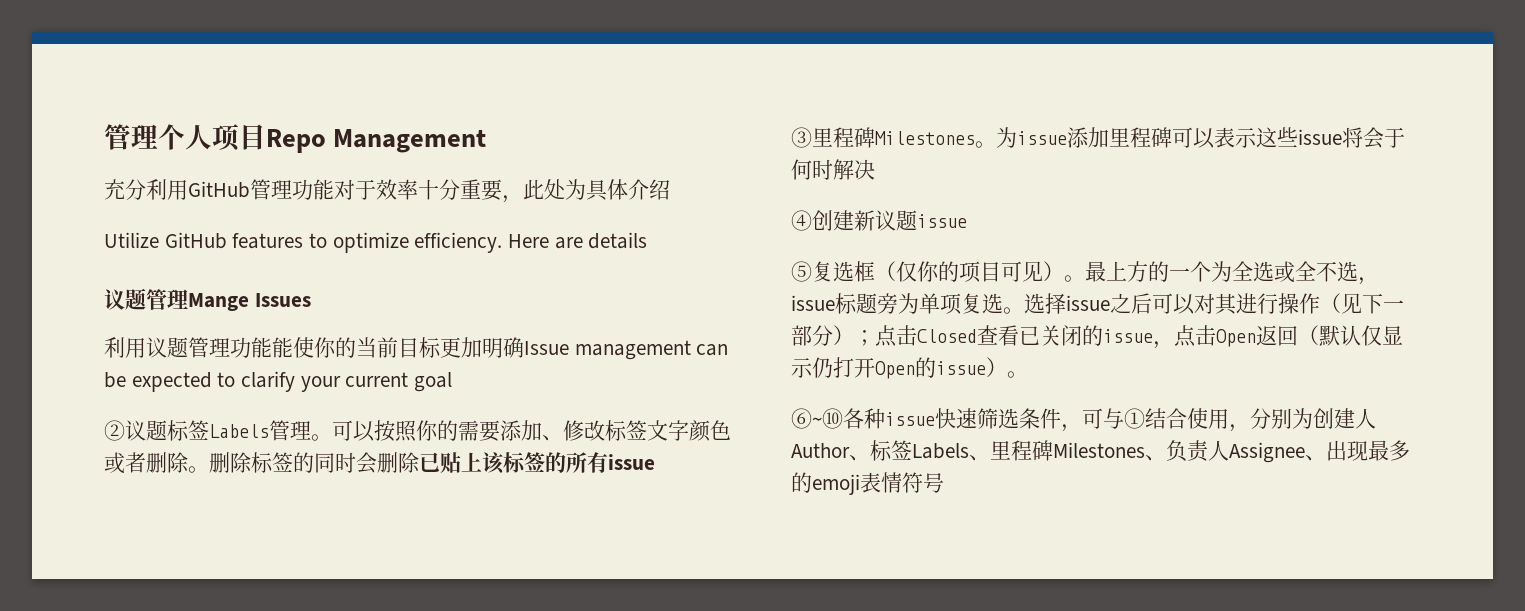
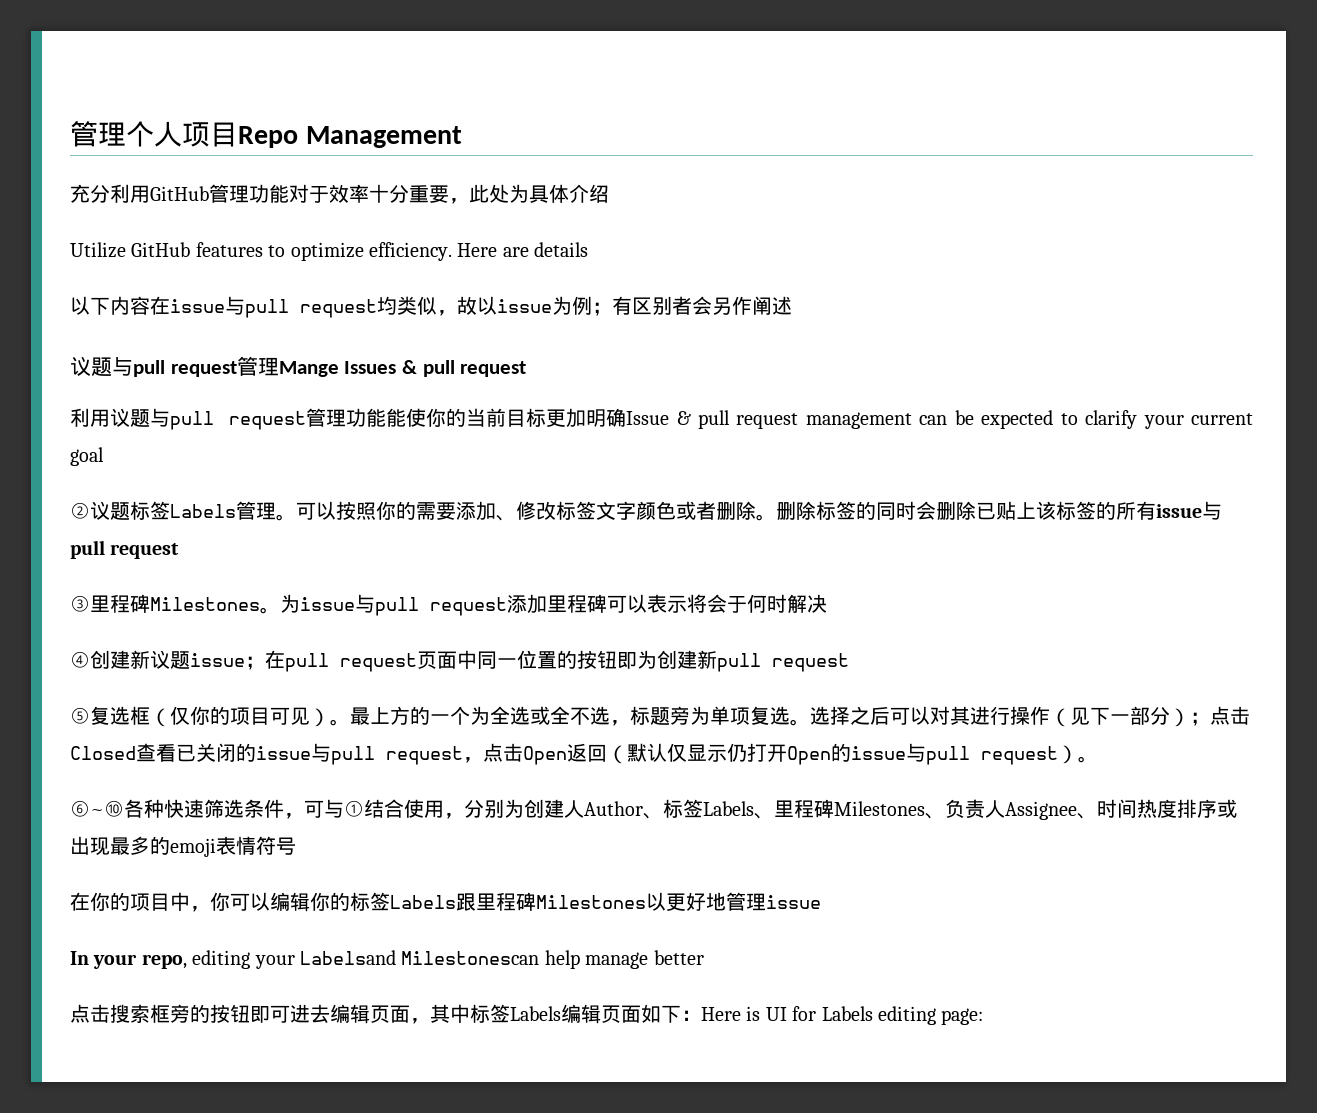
- 议题管理Mange Issues
+ 以下内容在issue与pull request均类似，故以issue为例；有区别者会另作阐述
+ 议题与pull request管理Mange Issues & pull request
- 利用议题管理功能能使你的当前目标更加明确Issue management can be expected to clarify your current goal
+ 利用议题与pull request管理功能能使你的当前目标更加明确Issue & pull request management can be expected to clarify your current goal
- 删除标签的同时会删除已贴上该标签的所有issue
+ 删除标签的同时会删除已贴上该标签的所有issue与pull request
- 为issue添加里程碑可以表示这些issue将会于何时解决
+ 为issue与pull request添加里程碑可以表示将会于何时解决
- ④创建新议题issue
+ ④创建新议题issue；在pull request页面中同一位置的按钮即为创建新pull request
- 最上方的一个为全选或全不选，issue标题旁为单项复选。
+ 最上方的一个为全选或全不选，标题旁为单项复选。
- 选择issue之后可以对其进行操作（见下一部分）；点击Closed查看已关闭的issue，点击Open返回（默认仅显示仍打开Open的issue）。
+ 选择之后可以对其进行操作（见下一部分）；点击Closed查看已关闭的issue与pull request，点击Open返回（默认仅显示仍打开Open的issue与pull request）。
- ⑥~⑩各种issue快速筛选条件，可与①结合使用，分别为创建人Author、标签Labels、里程碑Milestones、负责人Assignee、出现最多的emoji表情符号
+ ⑥~⑩各种快速筛选条件，可与①结合使用，分别为创建人Author、标签Labels、里程碑Milestones、负责人Assignee、时间热度排序或出现最多的emoji表情符号
+ 在你的项目中，你可以编辑你的标签Labels跟里程碑Milestones以更好地管理issue
+ In your repo, editing your Labelsand Milestonescan help manage better
+ 点击搜索框旁的按钮即可进去编辑页面，其中标签Labels编辑页面如下：Here is UI for Labels editing page:

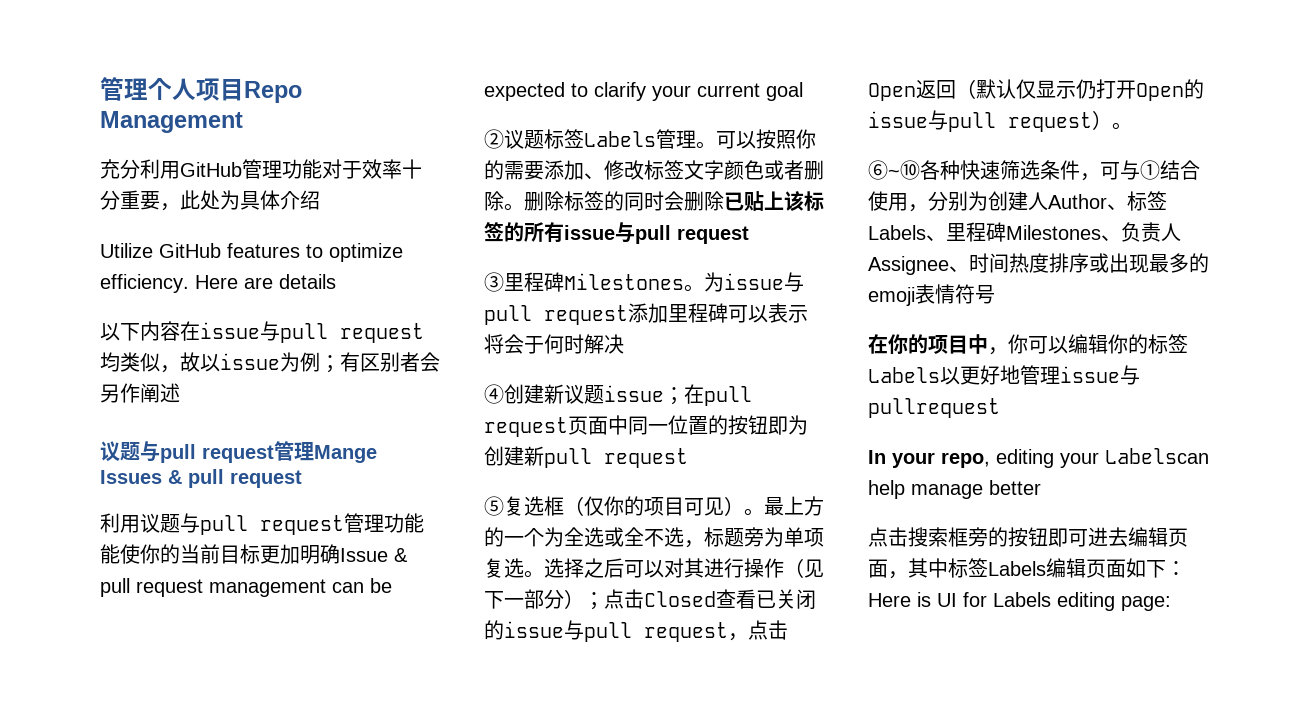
- 在你的项目中，你可以编辑你的标签Labels跟里程碑Milestones以更好地管理issue
+ 在你的项目中，你可以编辑你的标签Labels以更好地管理issue与pullrequest
- In your repo, editing your Labelsand Milestonescan help manage better
+ In your repo, editing your Labelscan help manage better

